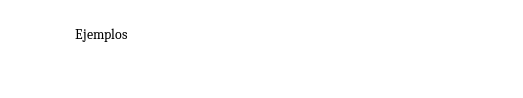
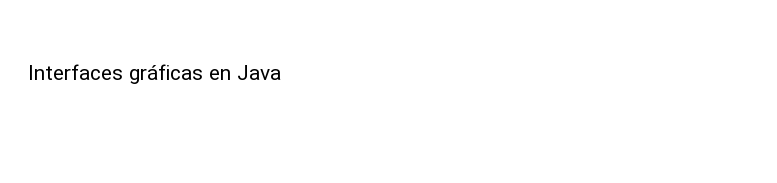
- Ejemplos
+ Interfaces gráficas en Java

